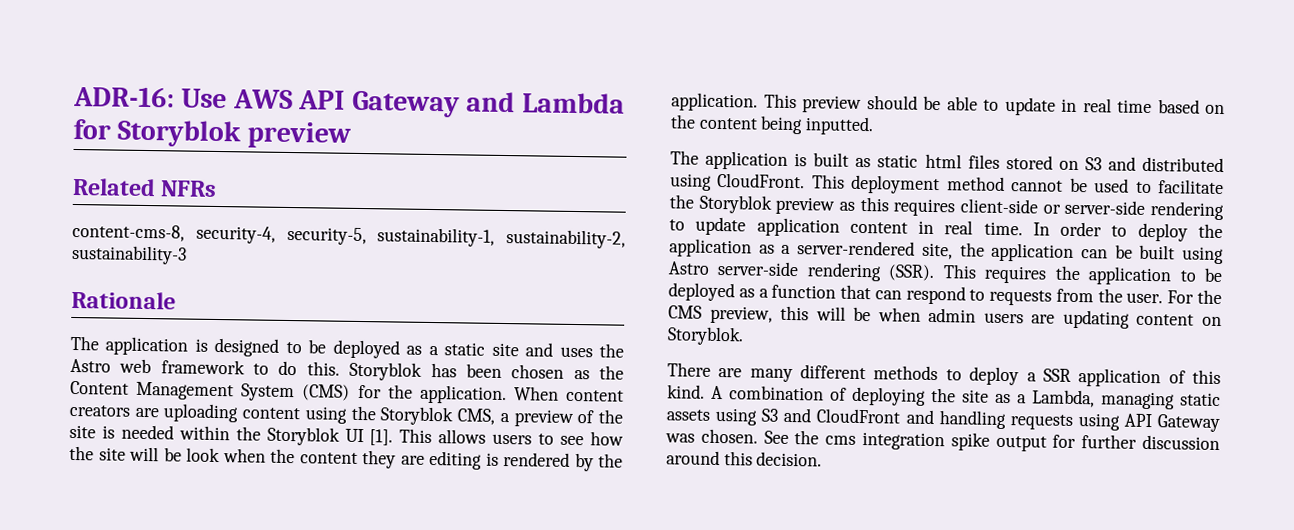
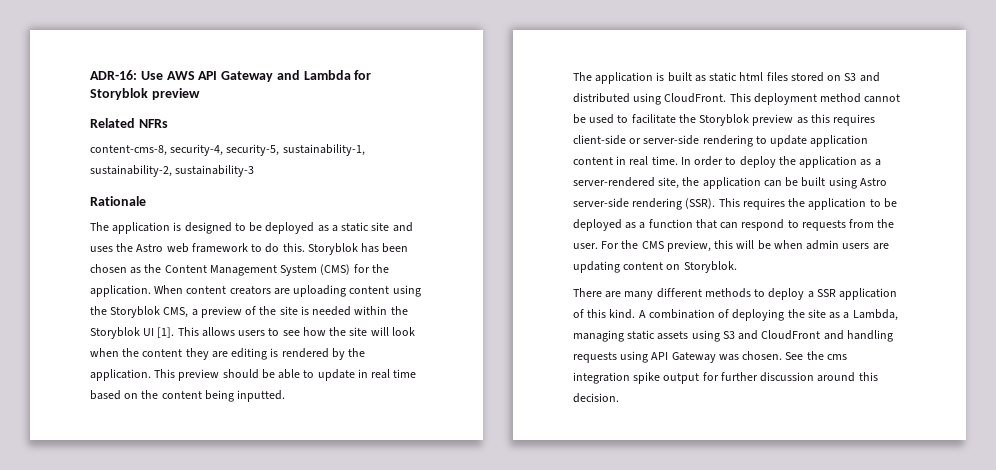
- This allows users to see how the site will be look when the content they are editing is rendered by the application.
+ This allows users to see how the site will look when the content they are editing is rendered by the application.

